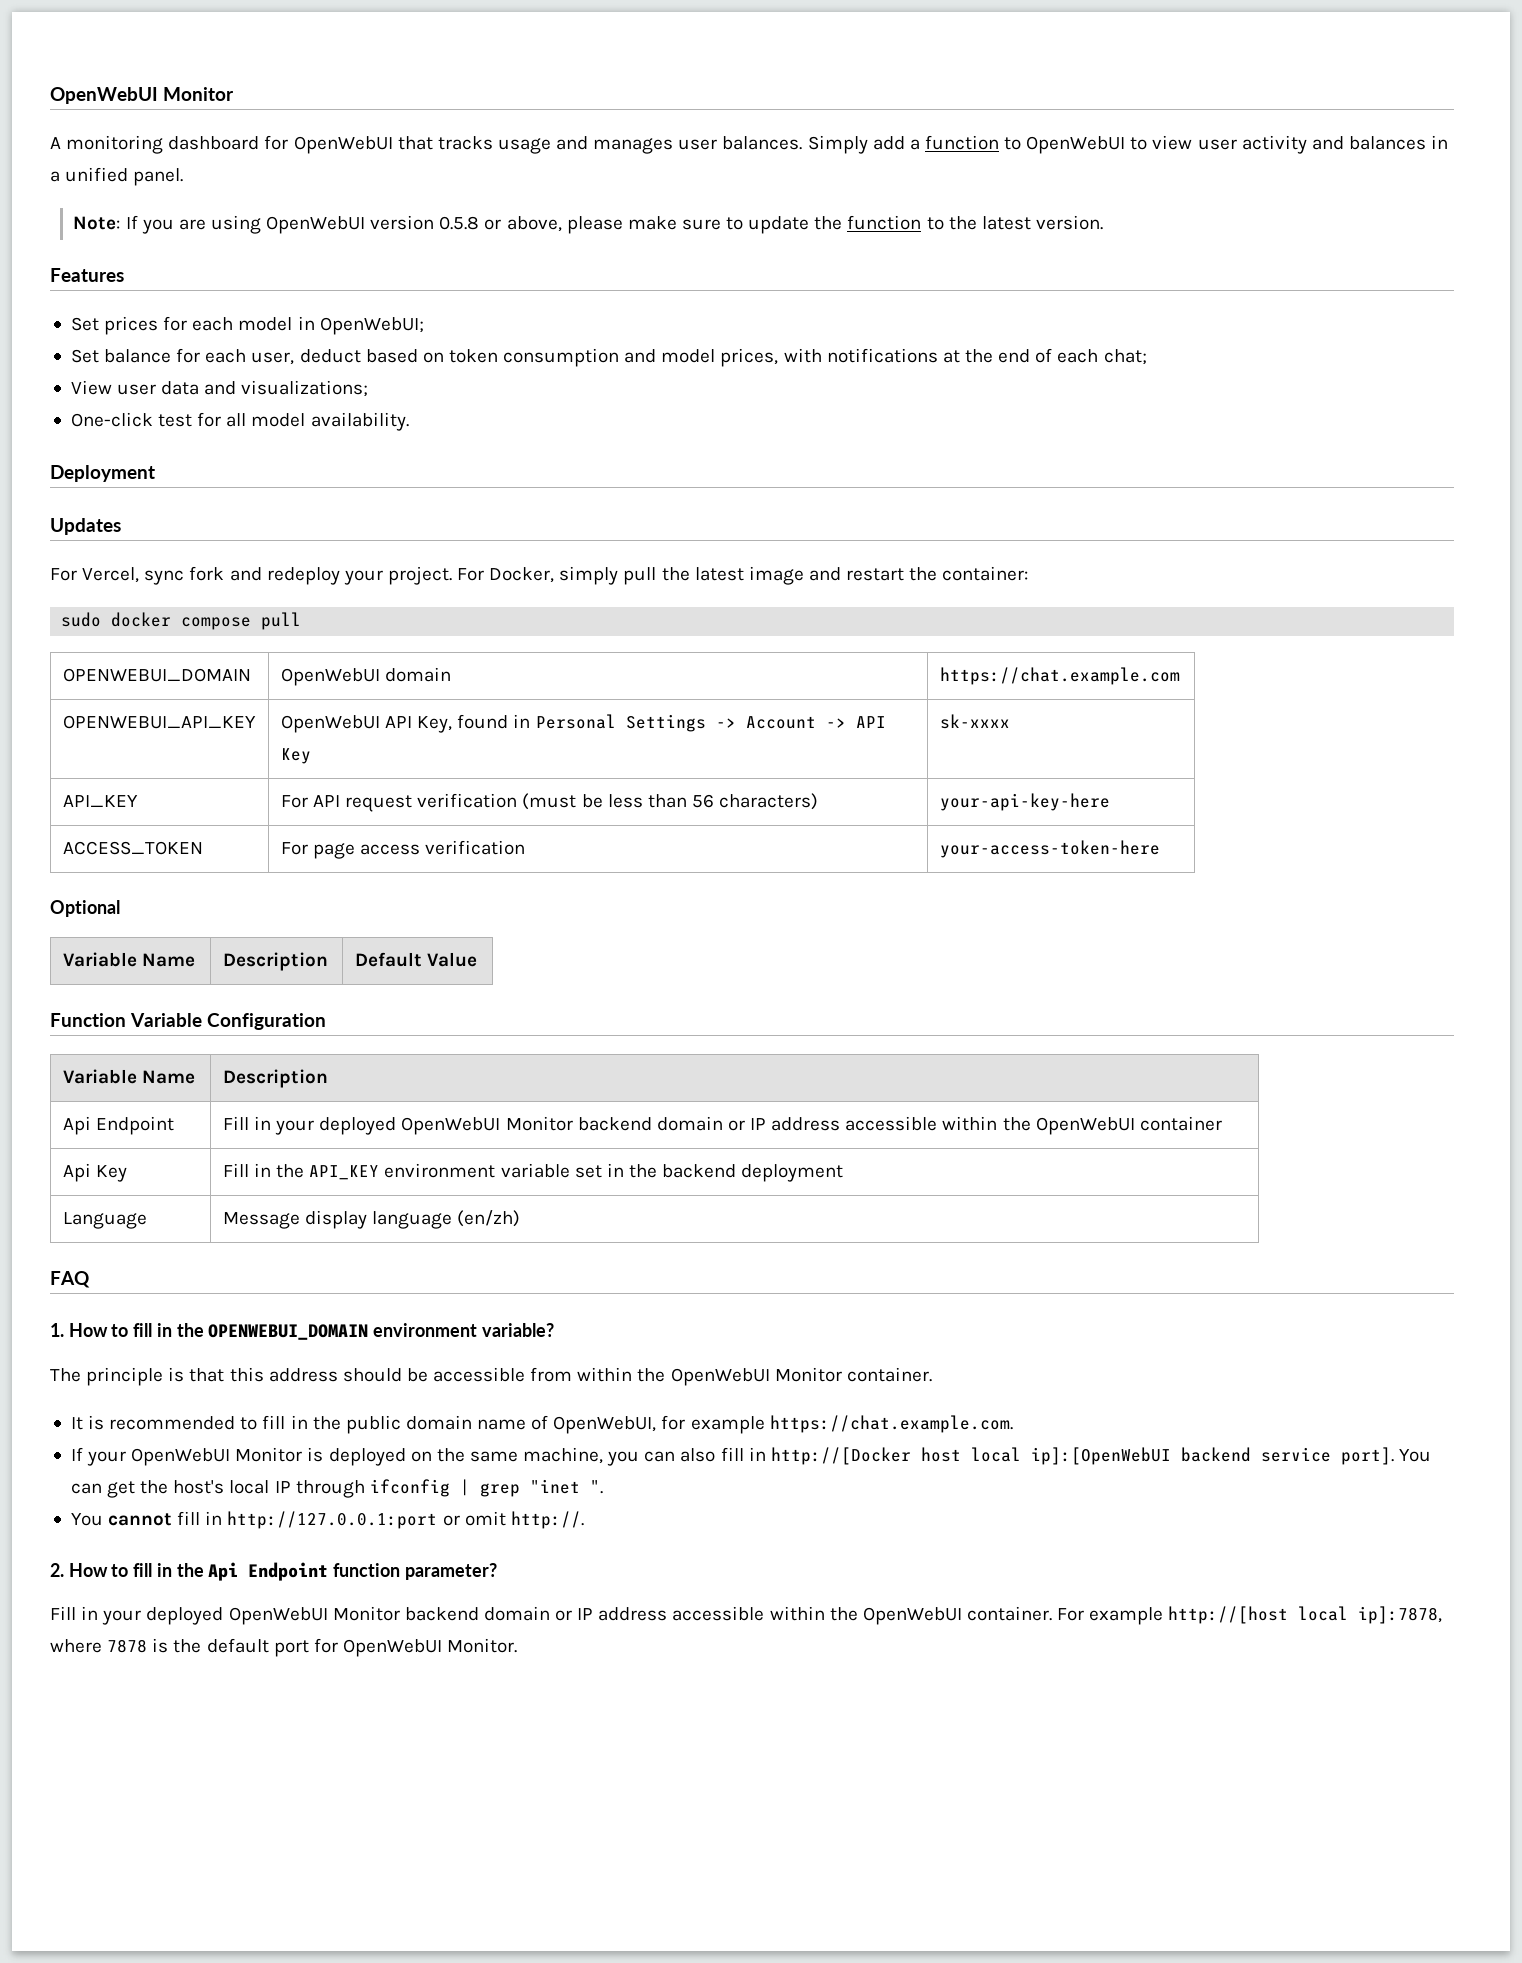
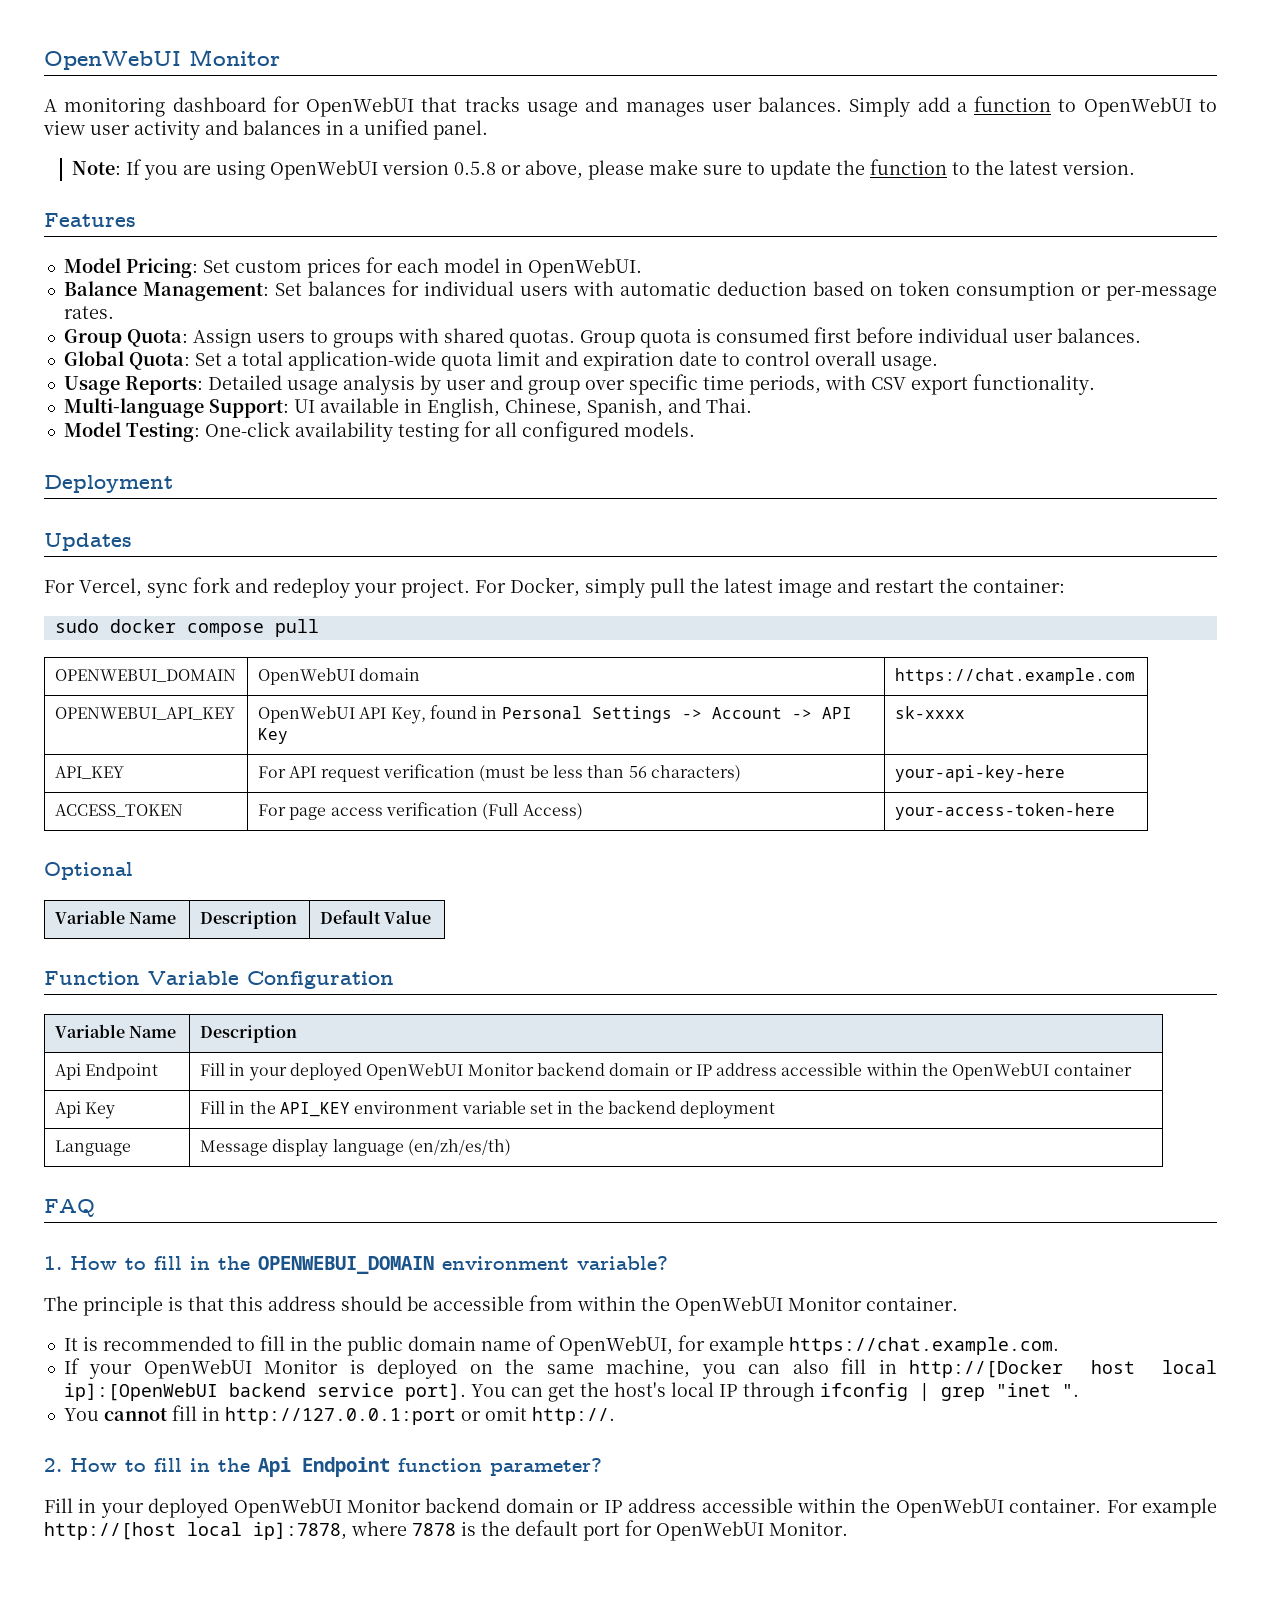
- Set prices for each model in OpenWebUI;
- Set balance for each user, deduct based on token consumption and model prices, with notifications at the end of each chat;
- View user data and visualizations;
- One-click test for all model availability.
+ Model Pricing: Set custom prices for each model in OpenWebUI.
+ Balance Management: Set balances for individual users with automatic deduction based on token consumption or per-message rates.
+ Group Quota: Assign users to groups with shared quotas. Group quota is consumed first before individual user balances.
+ Global Quota: Set a total application-wide quota limit and expiration date to control overall usage.
+ Usage Reports: Detailed usage analysis by user and group over specific time periods, with CSV export functionality.
+ Multi-language Support: UI available in English, Chinese, Spanish, and Thai.
+ Model Testing: One-click availability testing for all configured models.
- ACCESS_TOKEN | For page access verification | your-access-token-here
+ ACCESS_TOKEN | For page access verification (Full Access) | your-access-token-here
- Language | Message display language (en/zh)
+ Language | Message display language (en/zh/es/th)

